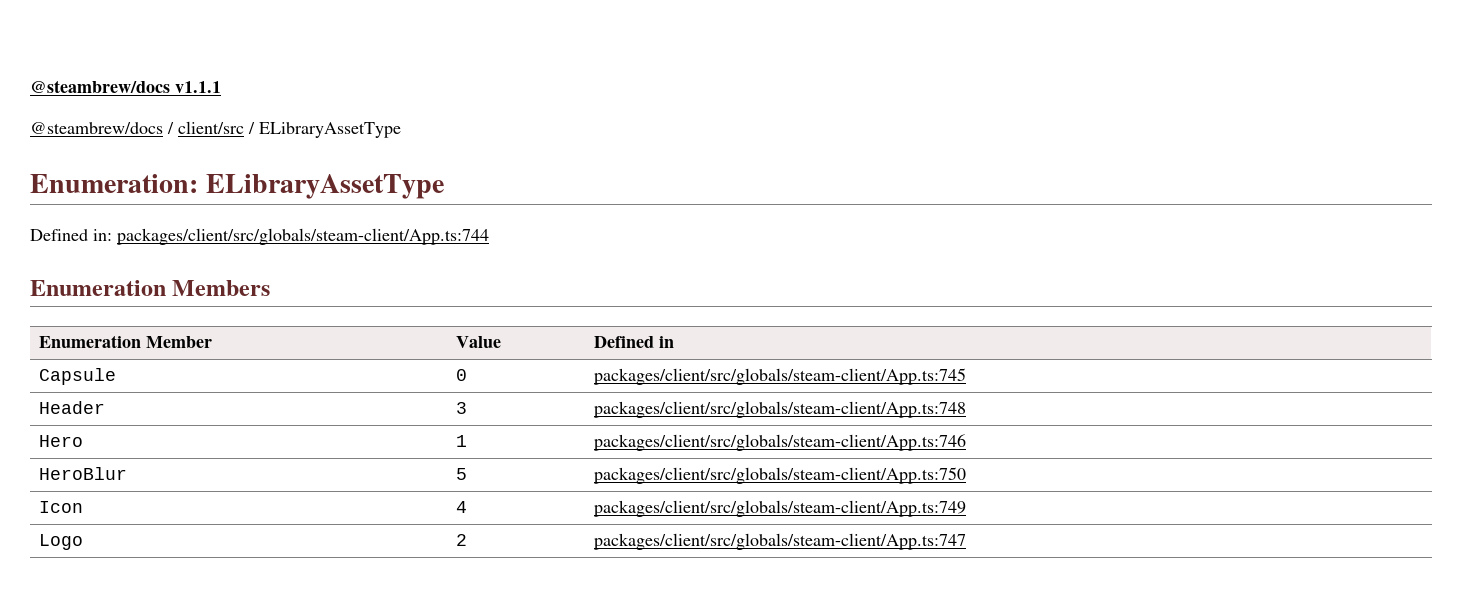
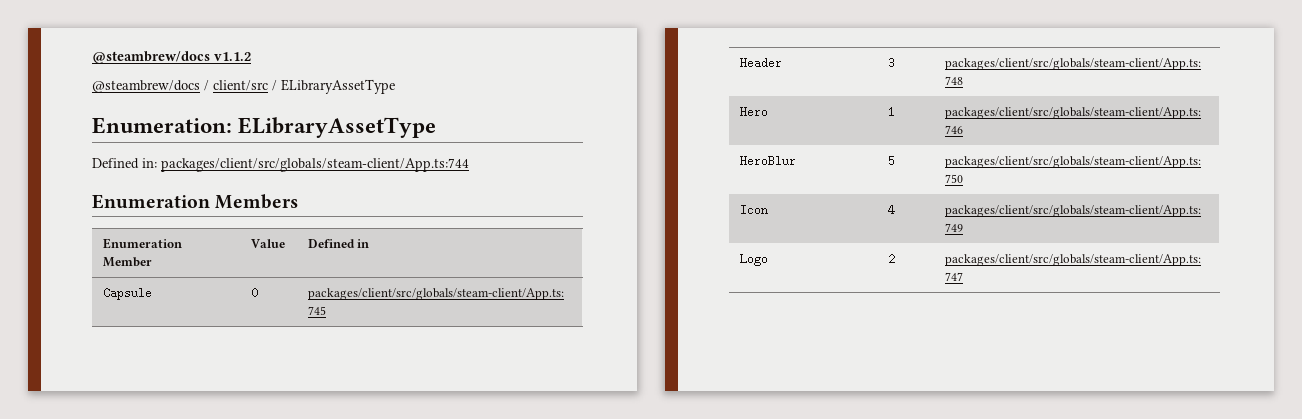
- @steambrew/docs v1.1.1
+ @steambrew/docs v1.1.2

